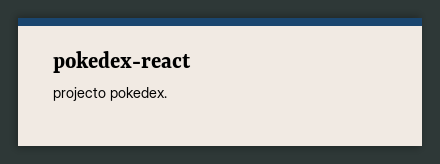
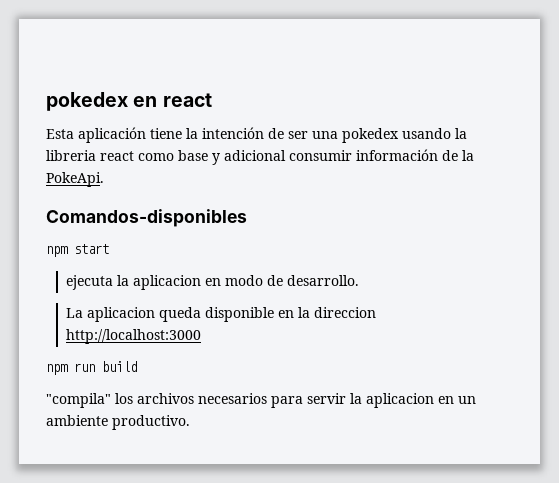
- pokedex-react
- projecto pokedex.
+ pokedex en react
+ Esta aplicación tiene la intención de ser una pokedex usando la libreria react como base y adicional consumir información de la PokeApi.
+ Comandos-disponibles
+ npm start
+ ejecuta la aplicacion en modo de desarrollo.
+ La aplicacion queda disponible en la direccion http://localhost:3000
+ npm run build
+ "compila" los archivos necesarios para servir la aplicacion en un ambiente productivo.

